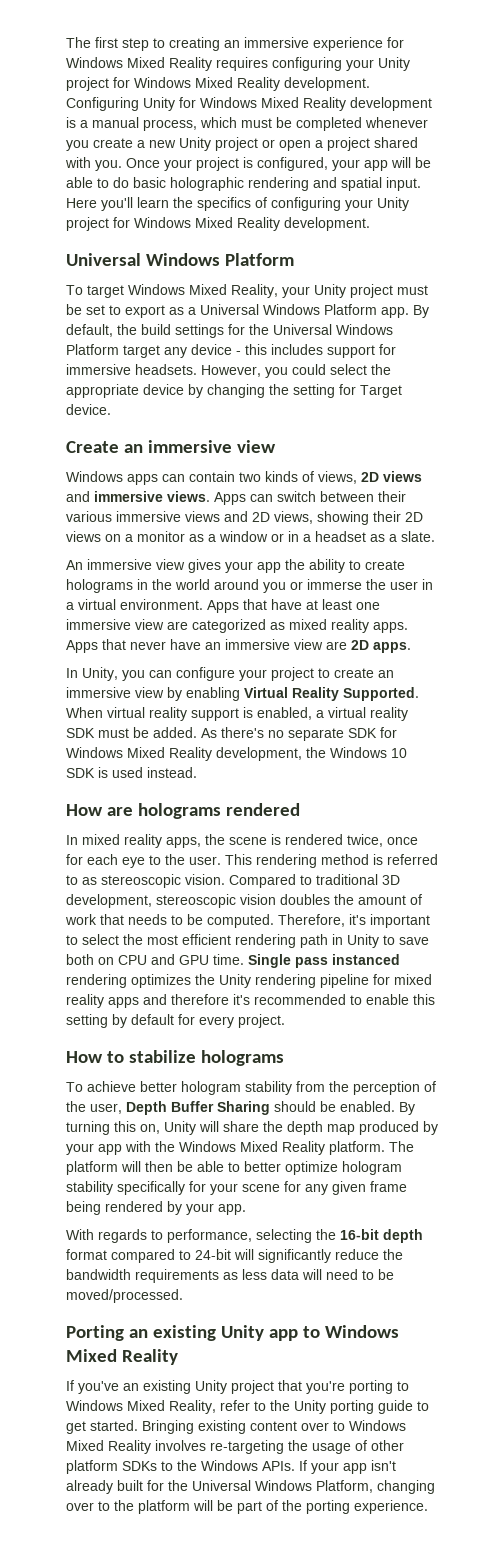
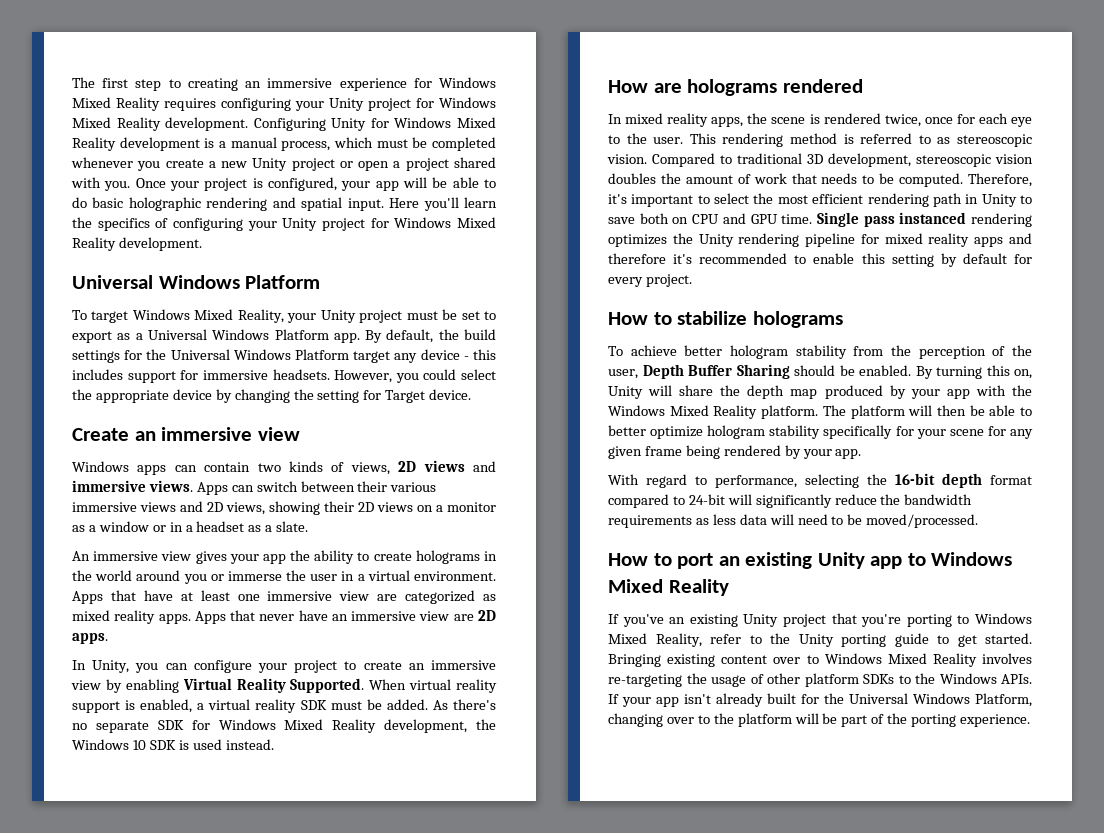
- With regards to performance, selecting the 16-bit depth format compared to 24-bit will significantly reduce the bandwidth requirements as less data will need to be moved/processed.
+ With regard to performance, selecting the 16-bit depth format compared to 24-bit will significantly reduce the bandwidth requirements as less data will need to be moved/processed.
- Porting an existing Unity app to Windows Mixed Reality
+ How to port an existing Unity app to Windows Mixed Reality

